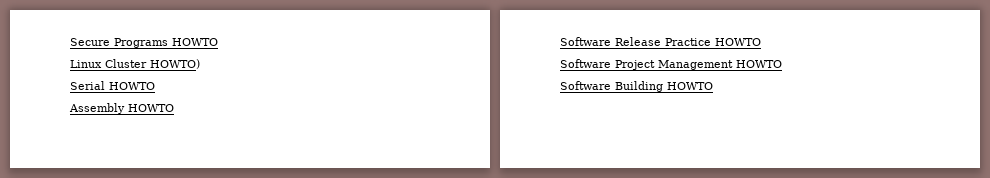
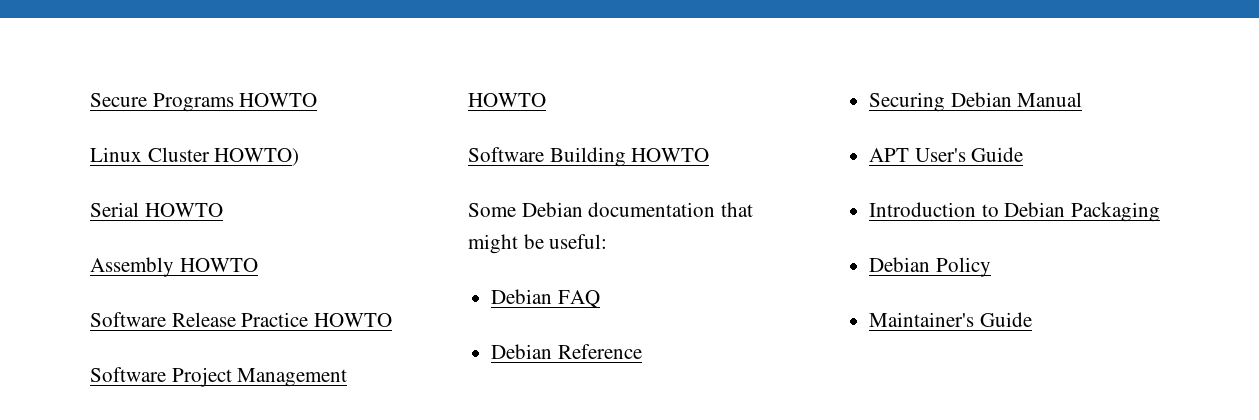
+ Some Debian documentation that might be useful:
+ Debian FAQ
+ Debian Reference
+ Securing Debian Manual
+ APT User's Guide
+ Introduction to Debian Packaging
+ Debian Policy
+ Maintainer's Guide

